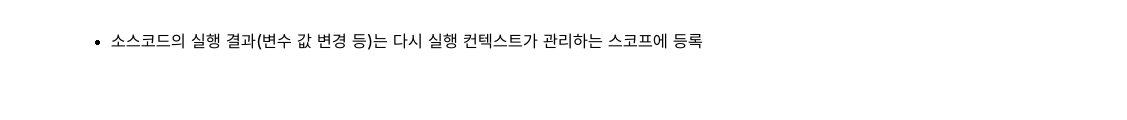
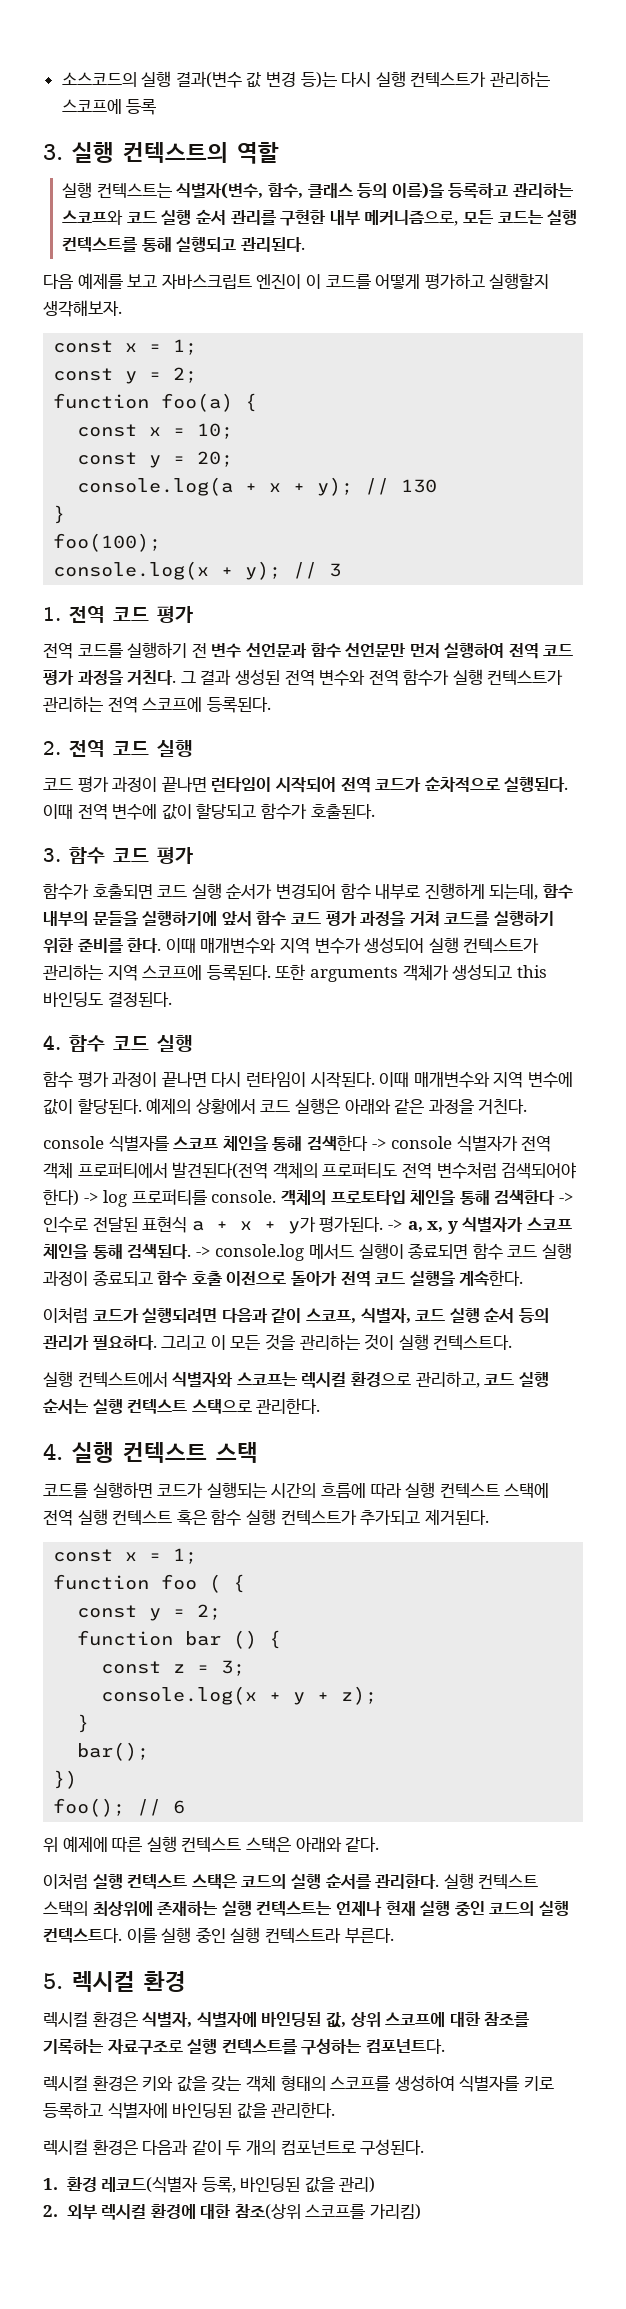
+ 3. 실행 컨텍스트의 역할
+ 실행 컨텍스트는 식별자(변수, 함수, 클래스 등의 이름)을 등록하고 관리하는 스코프와 코드 실행 순서 관리를 구현한 내부 메커니즘으로, 모든 코드는 실행 컨텍스트를 통해 실행되고 관리된다.
+ 다음 예제를 보고 자바스크립트 엔진이 이 코드를 어떻게 평가하고 실행할지 생각해보자.
+ const x = 1;
+ const y = 2;
+ function foo(a) {
+ const x = 10;
+ const y = 20;
+ console.log(a + x + y); // 130
+ }
+ foo(100);
+ console.log(x + y); // 3
+ 1. 전역 코드 평가
+ 전역 코드를 실행하기 전 변수 선언문과 함수 선언문만 먼저 실행하여 전역 코드 평가 과정을 거친다. 그 결과 생성된 전역 변수와 전역 함수가 실행 컨텍스트가 관리하는 전역 스코프에 등록된다.
+ 2. 전역 코드 실행
+ 코드 평가 과정이 끝나면 런타임이 시작되어 전역 코드가 순차적으로 실행된다. 이때 전역 변수에 값이 할당되고 함수가 호출된다.
+ 3. 함수 코드 평가
+ 함수가 호출되면 코드 실행 순서가 변경되어 함수 내부로 진행하게 되는데, 함수 내부의 문들을 실행하기에 앞서 함수 코드 평가 과정을 거쳐 코드를 실행하기 위한 준비를 한다. 이때 매개변수와 지역 변수가 생성되어 실행 컨텍스트가 관리하는 지역 스코프에 등록된다. 또한 arguments 객체가 생성되고 this 바인딩도 결정된다.
+ 4. 함수 코드 실행
+ 함수 평가 과정이 끝나면 다시 런타임이 시작된다. 이때 매개변수와 지역 변수에 값이 할당된다. 예제의 상황에서 코드 실행은 아래와 같은 과정을 거친다.
+ console 식별자를 스코프 체인을 통해 검색한다 -> console 식별자가 전역 객체 프로퍼티에서 발견된다(전역 객체의 프로퍼티도 전역 변수처럼 검색되어야 한다) -> log 프로퍼티를 console. 객체의 프로토타입 체인을 통해 검색한다 -> 인수로 전달된 표현식 a + x + y가 평가된다. -> a, x, y 식별자가 스코프 체인을 통해 검색된다. -> console.log 메서드 실행이 종료되면 함수 코드 실행 과정이 종료되고 함수 호출 이전으로 돌아가 전역 코드 실행을 계속한다.
+ 이처럼 코드가 실행되려면 다음과 같이 스코프, 식별자, 코드 실행 순서 등의 관리가 필요하다. 그리고 이 모든 것을 관리하는 것이 실행 컨텍스트다.
+ 실행 컨텍스트에서 식별자와 스코프는 렉시컬 환경으로 관리하고, 코드 실행 순서는 실행 컨텍스트 스택으로 관리한다.
+ 4. 실행 컨텍스트 스택
+ 코드를 실행하면 코드가 실행되는 시간의 흐름에 따라 실행 컨텍스트 스택에 전역 실행 컨텍스트 혹은 함수 실행 컨텍스트가 추가되고 제거된다.
+ const x = 1;
+ function foo ( {
+ const y = 2;
+ function bar () {
+ const z = 3;
+ console.log(x + y + z);
+ }
+ bar();
+ })
+ foo(); // 6
+ 위 예제에 따른 실행 컨텍스트 스택은 아래와 같다.
+ 이처럼 실행 컨텍스트 스택은 코드의 실행 순서를 관리한다. 실행 컨텍스트 스택의 최상위에 존재하는 실행 컨텍스트는 언제나 현재 실행 중인 코드의 실행 컨텍스트다. 이를 실행 중인 실행 컨텍스트라 부른다.
+ 5. 렉시컬 환경
+ 렉시컬 환경은 식별자, 식별자에 바인딩된 값, 상위 스코프에 대한 참조를 기록하는 자료구조로 실행 컨텍스트를 구성하는 컴포넌트다.
+ 렉시컬 환경은 키와 값을 갖는 객체 형태의 스코프를 생성하여 식별자를 키로 등록하고 식별자에 바인딩된 값을 관리한다.
+ 렉시컬 환경은 다음과 같이 두 개의 컴포넌트로 구성된다.
+ 1. 환경 레코드(식별자 등록, 바인딩된 값을 관리)
+ 2. 외부 렉시컬 환경에 대한 참조(상위 스코프를 가리킴)

